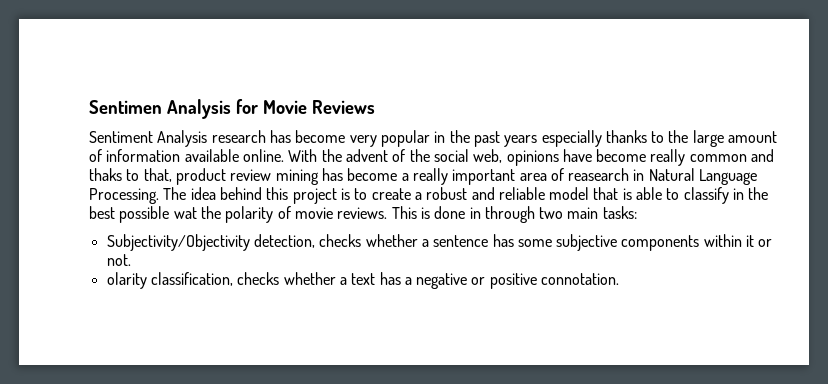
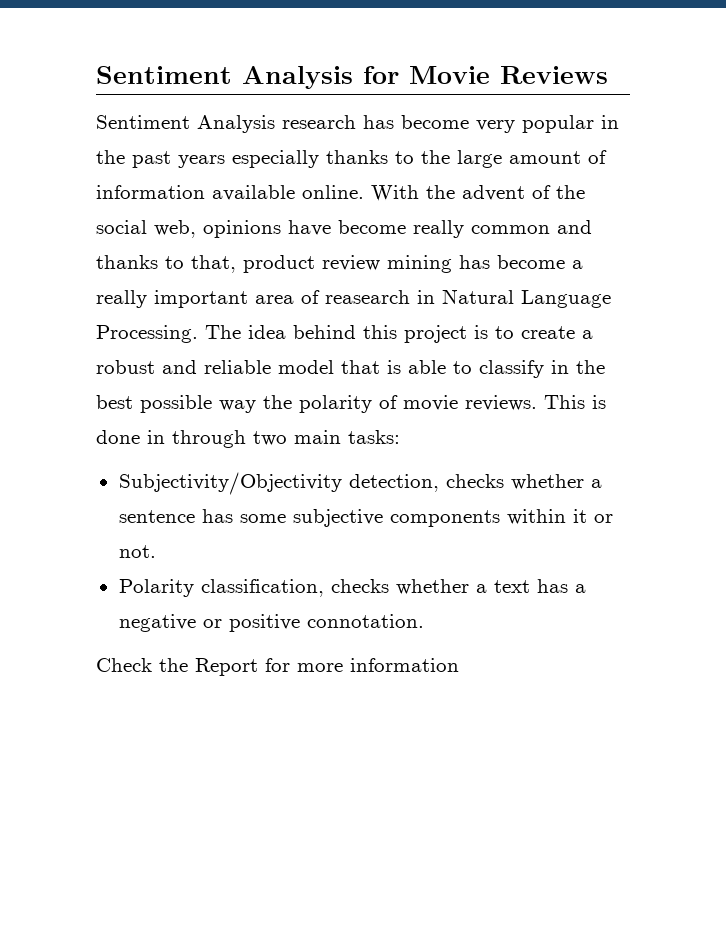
- Sentimen Analysis for Movie Reviews
+ Sentiment Analysis for Movie Reviews
- With the advent of the social web, opinions have become really common and thaks to that, product review mining has become a really important area of reasearch in Natural Language Processing.
+ With the advent of the social web, opinions have become really common and thanks to that, product review mining has become a really important area of reasearch in Natural Language Processing.
- The idea behind this project is to create a robust and reliable model that is able to classify in the best possible wat the polarity of movie reviews.
+ The idea behind this project is to create a robust and reliable model that is able to classify in the best possible way the polarity of movie reviews.
- olarity classification, checks whether a text has a negative or positive connotation.
+ Polarity classification, checks whether a text has a negative or positive connotation.
+ Check the Report for more information

